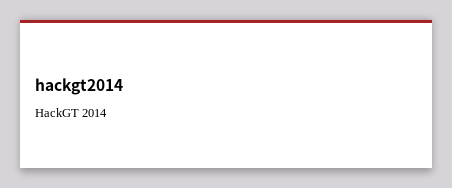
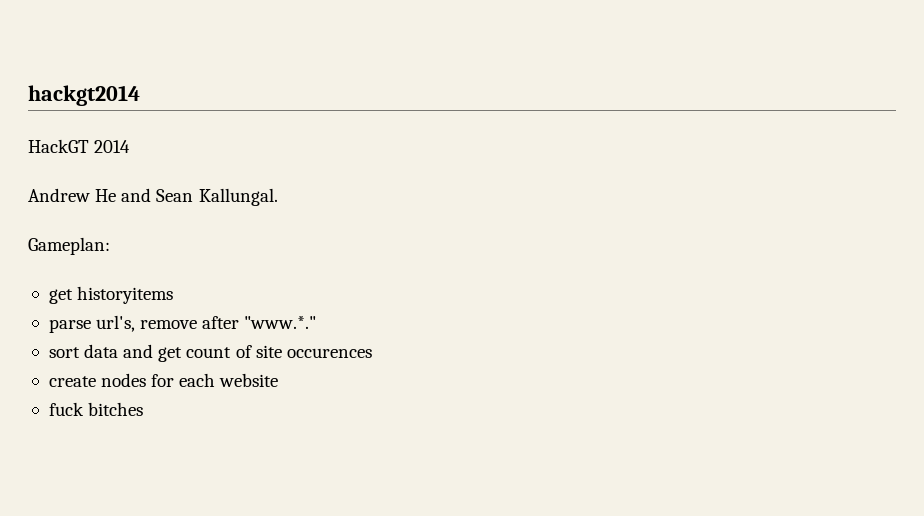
+ Andrew He and Sean Kallungal.
+ Gameplan:
+ get historyitems
+ parse url's, remove after "www.*."
+ sort data and get count of site occurences
+ create nodes for each website
+ fuck bitches

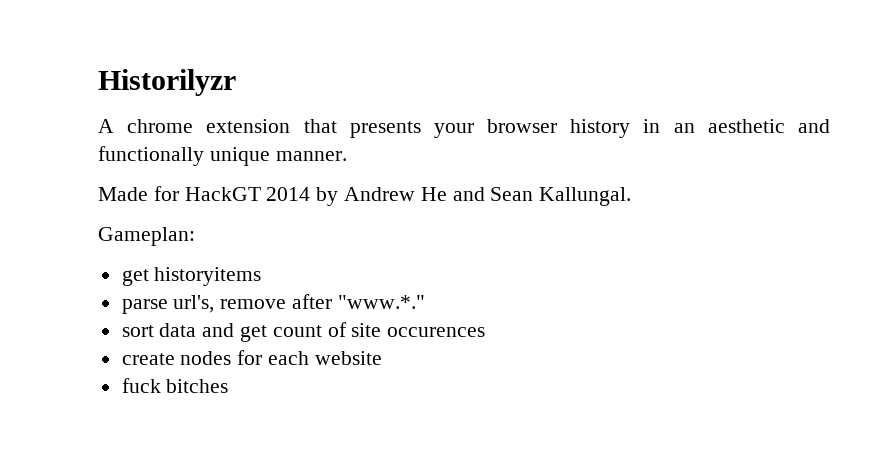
- hackgt2014
- HackGT 2014
- Andrew He and Sean Kallungal.
+ Historilyzr
+ A chrome extension that presents your browser history in an aesthetic and functionally unique manner.
+ Made for HackGT 2014 by Andrew He and Sean Kallungal.

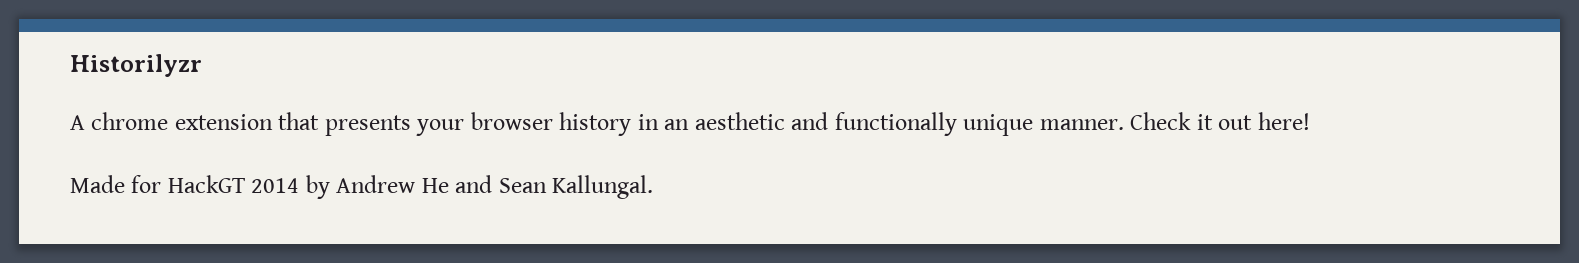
+ Check it out here!
- Gameplan:
- get historyitems
- parse url's, remove after "www.*."
- sort data and get count of site occurences
- create nodes for each website
- fuck bitches

